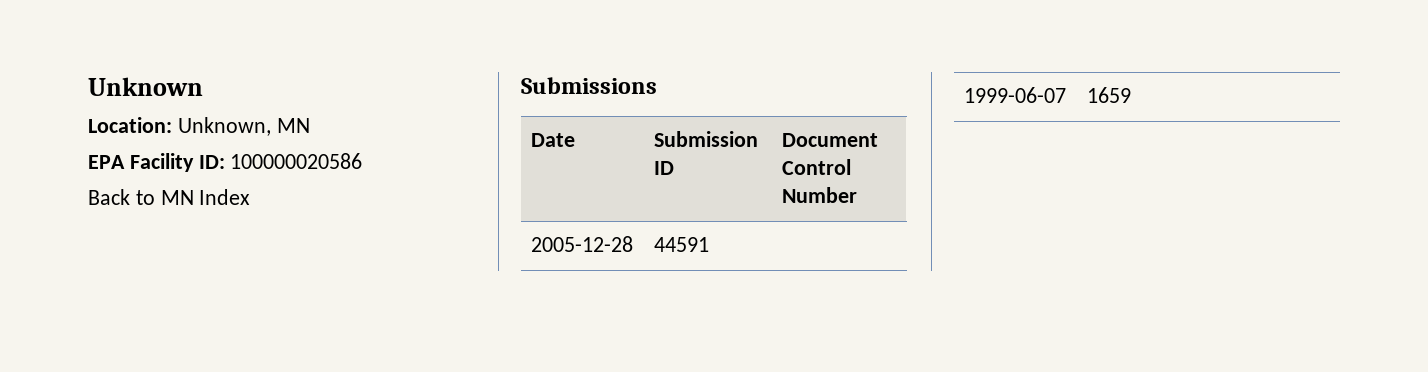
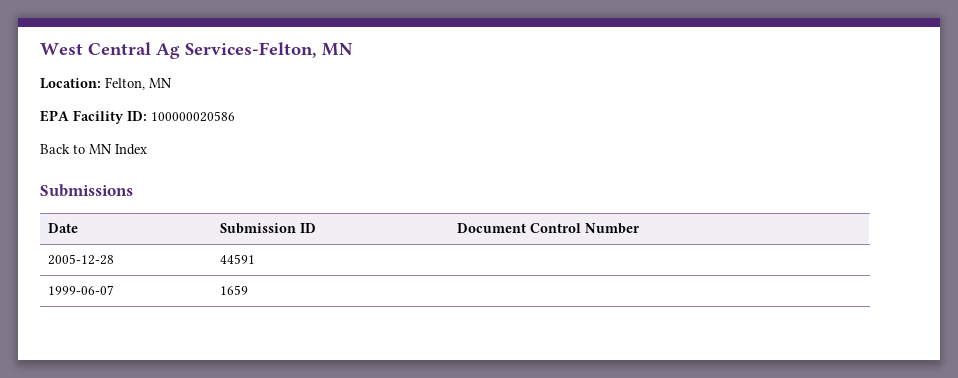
- Unknown
+ West Central Ag Services-Felton, MN
- Location: Unknown, MN
+ Location: Felton, MN

